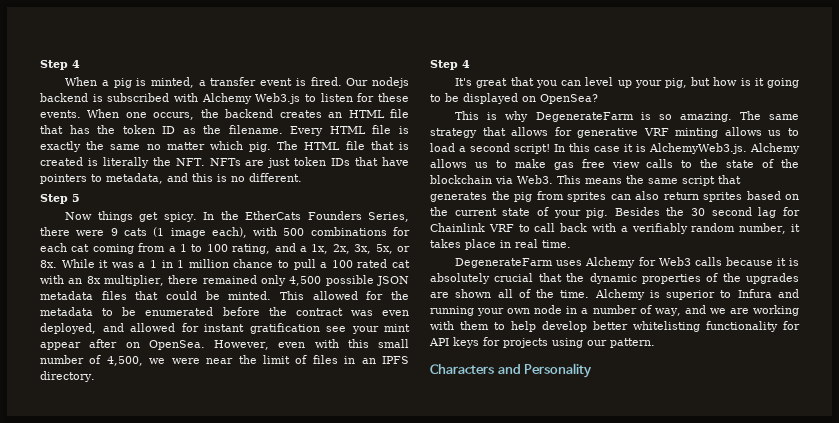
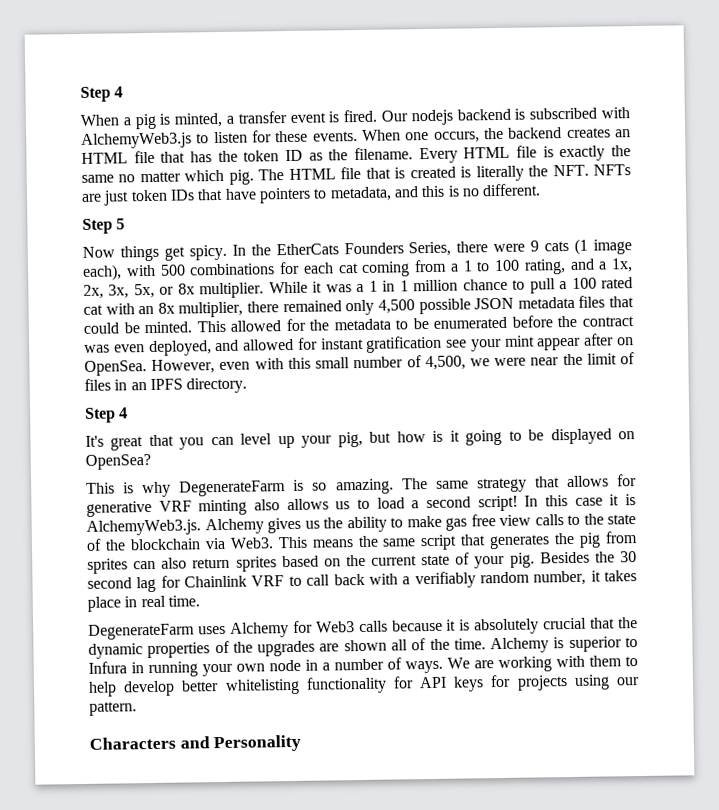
- Our nodejs backend is subscribed with Alchemy Web3.js to listen for these events.
+ Our nodejs backend is subscribed with AlchemyWeb3.js to listen for these events.
- In the EtherCats Founders Series, there were 9 cats (1 image each), with 500 combinations for each cat coming from a 1 to 100 rating, and a 1x, 2x, 3x, 5x, or 8x.
+ In the EtherCats Founders Series, there were 9 cats (1 image each), with 500 combinations for each cat coming from a 1 to 100 rating, and a 1x, 2x, 3x, 5x, or 8x multiplier.
- The same strategy that allows for generative VRF minting allows us to load a second script!
+ The same strategy that allows for generative VRF minting also allows us to load a second script!
- In this case it is AlchemyWeb3.js. Alchemy allows us to make gas free view calls to the state of the blockchain via Web3.
+ In this case it is AlchemyWeb3.js. Alchemy gives us the ability to make gas free view calls to the state of the blockchain via Web3.
- Alchemy is superior to Infura and running your own node in a number of way, and we are working with them to help develop better whitelisting functionality for API keys for projects using our pattern.
+ Alchemy is superior to Infura in running your own node in a number of ways. We are working with them to help develop better whitelisting functionality for API keys for projects using our pattern.

